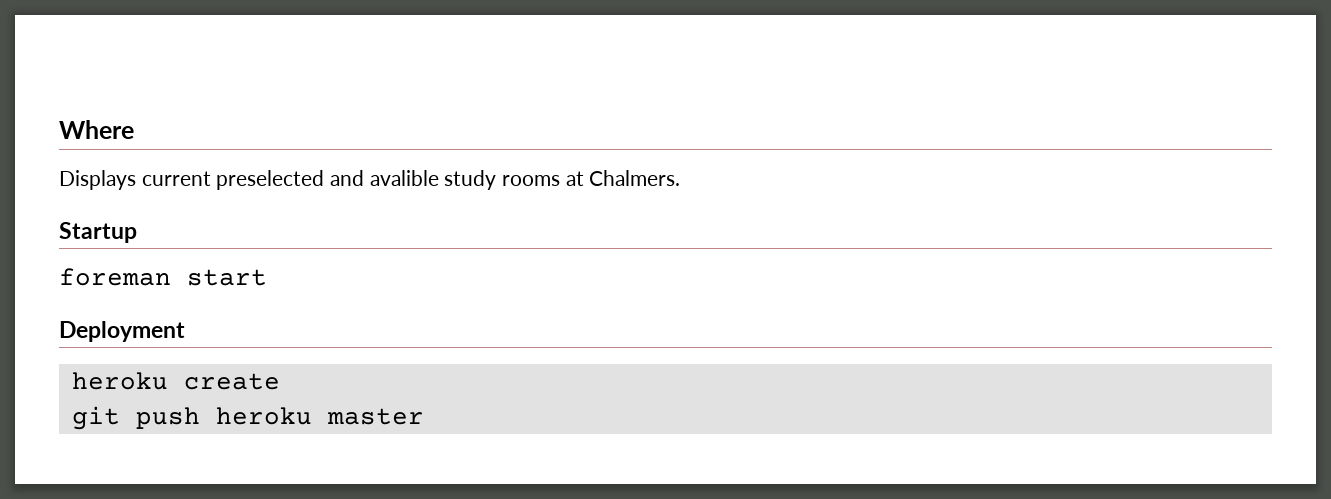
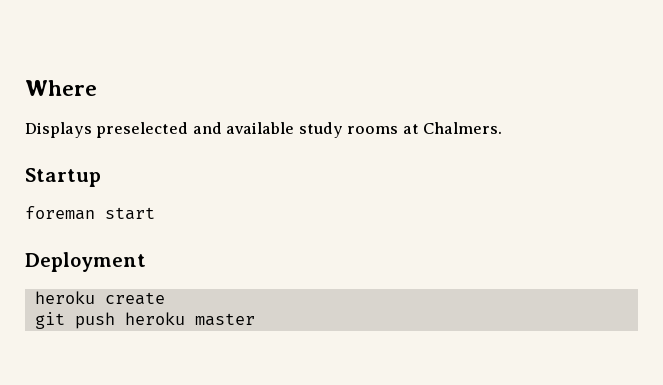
- Displays current preselected and avalible study rooms at Chalmers.
+ Displays preselected and available study rooms at Chalmers.

